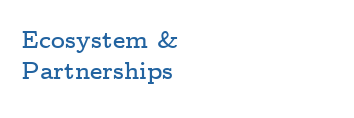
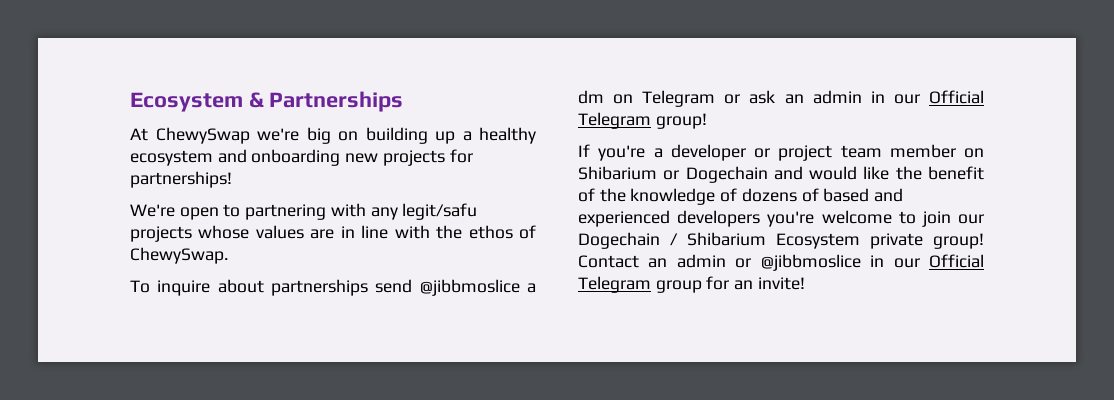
+ At ChewySwap we're big on building up a healthy ecosystem and onboarding new projects for partnerships!
+ We're open to partnering with any legit/safu projects whose values are in line with the ethos of ChewySwap.
+ To inquire about partnerships send @jibbmoslice a dm on Telegram or ask an admin in our Official Telegram group!
+ If you're a developer or project team member on Shibarium or Dogechain and would like the benefit of the knowledge of dozens of based and experienced developers you're welcome to join our Dogechain / Shibarium Ecosystem private group! Contact an admin or @jibbmoslice in our Official Telegram group for an invite!

